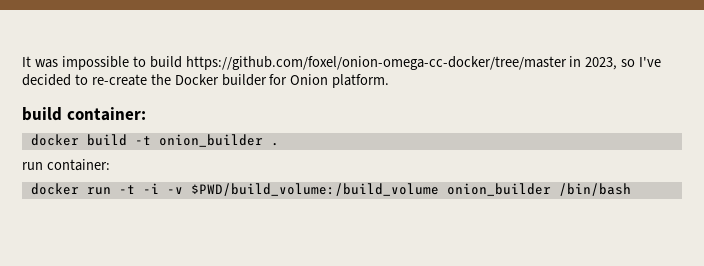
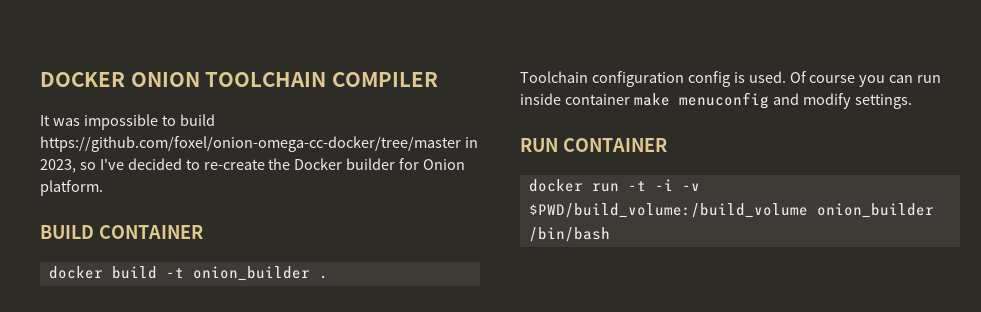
+ DOCKER ONION TOOLCHAIN COMPILER
- build container:
+ BUILD CONTAINER
- run container:
+ Toolchain configuration config is used. Of course you can run inside container make menuconfig and modify settings.
+ RUN CONTAINER

